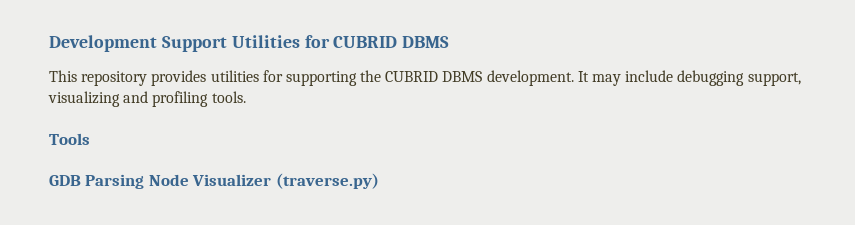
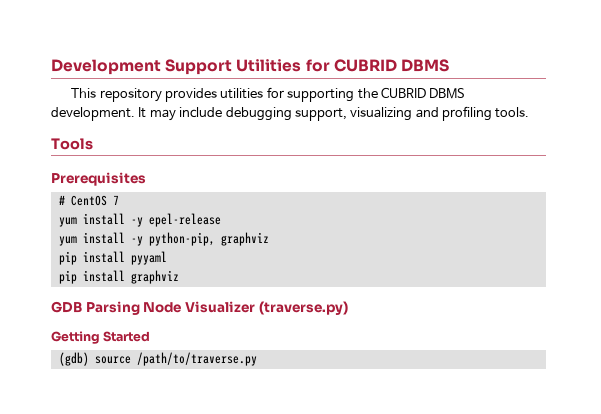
+ Prerequisites
+ # CentOS 7
+ yum install -y epel-release
+ yum install -y python-pip, graphviz
+ pip install pyyaml
+ pip install graphviz
+ Getting Started
+ (gdb) source /path/to/traverse.py

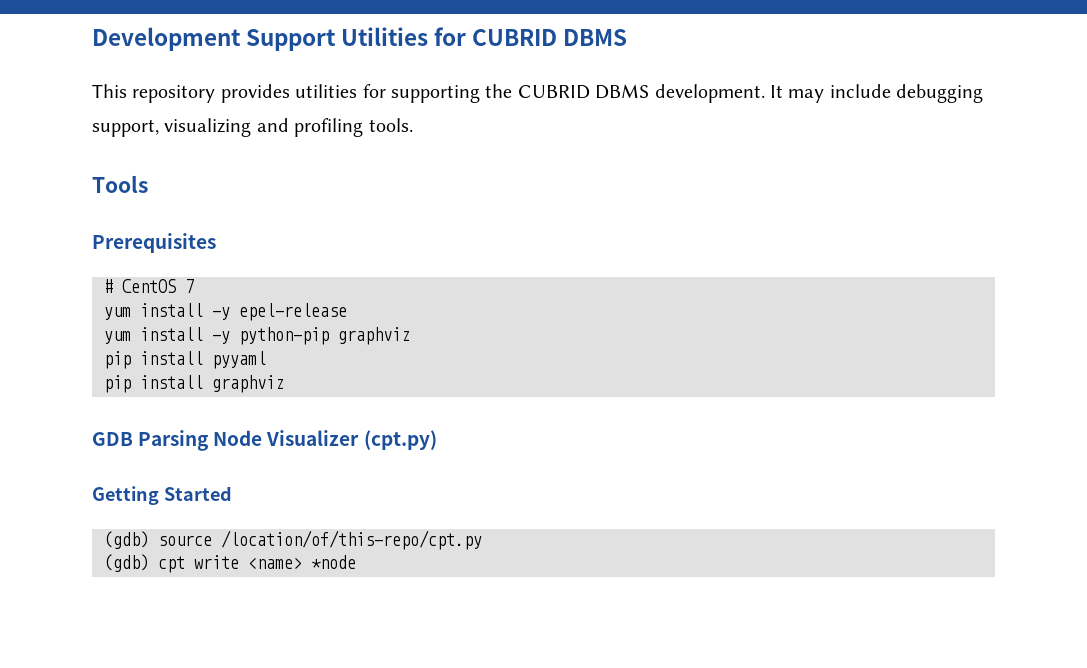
- yum install -y python-pip, graphviz
+ yum install -y python-pip graphviz
- GDB Parsing Node Visualizer (traverse.py)
+ GDB Parsing Node Visualizer (cpt.py)
- (gdb) source /path/to/traverse.py
+ (gdb) source /location/of/this-repo/cpt.py
+ (gdb) cpt write <name> *node

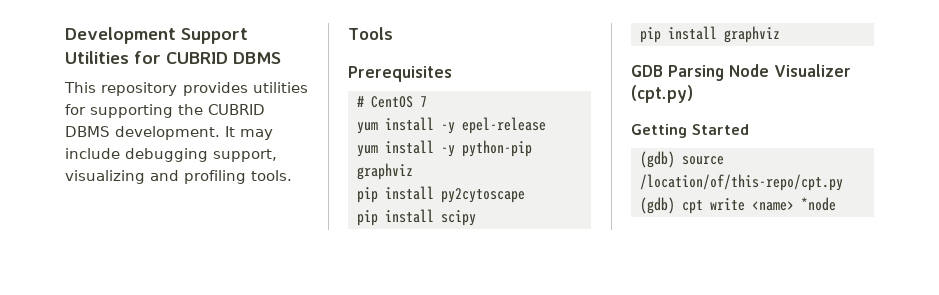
- pip install pyyaml
+ pip install py2cytoscape
+ pip install scipy

